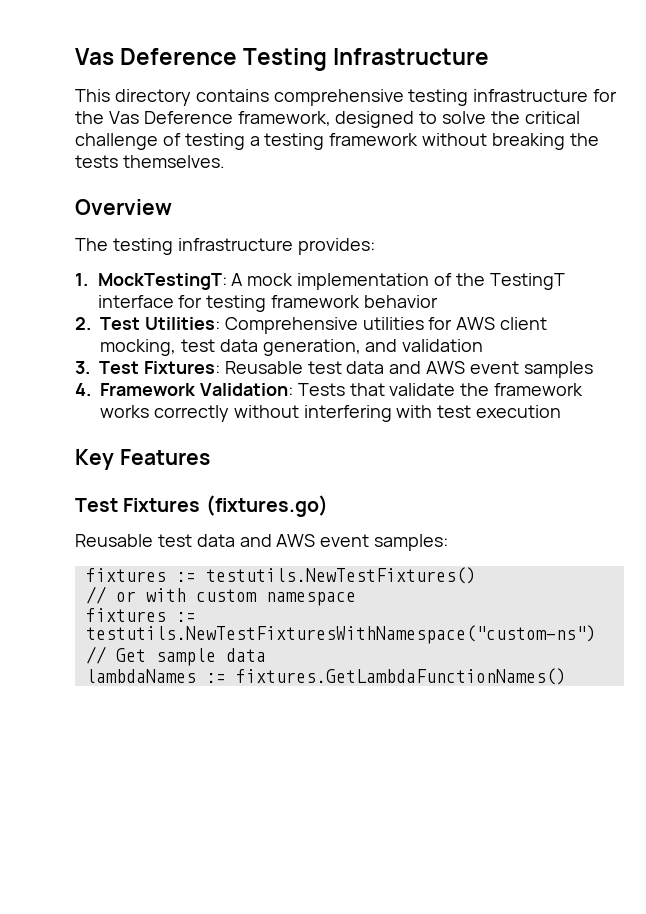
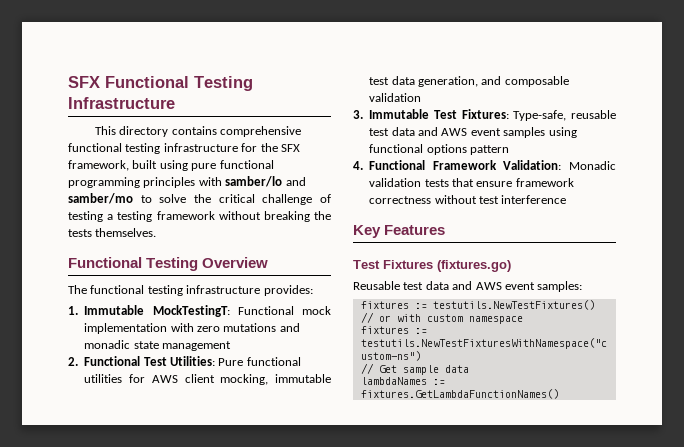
- Vas Deference Testing Infrastructure
+ SFX Functional Testing Infrastructure
- This directory contains comprehensive testing infrastructure for the Vas Deference framework, designed to solve the critical challenge of testing a testing framework without breaking the tests themselves.
+ This directory contains comprehensive functional testing infrastructure for the SFX framework, built using pure functional programming principles with samber/lo and samber/mo to solve the critical challenge of testing a testing framework without breaking the tests themselves.
- Overview
+ Functional Testing Overview
- The testing infrastructure provides:
+ The functional testing infrastructure provides:
- 1. MockTestingT: A mock implementation of the TestingT interface for testing framework behavior
+ 1. Immutable MockTestingT: Functional mock implementation with zero mutations and monadic state management
- 2. Test Utilities: Comprehensive utilities for AWS client mocking, test data generation, and validation
+ 2. Functional Test Utilities: Pure functional utilities for AWS client mocking, immutable test data generation, and composable validation
- 3. Test Fixtures: Reusable test data and AWS event samples
+ 3. Immutable Test Fixtures: Type-safe, reusable test data and AWS event samples using functional options pattern
- 4. Framework Validation: Tests that validate the framework works correctly without interfering with test execution
+ 4. Functional Framework Validation: Monadic validation tests that ensure framework correctness without test interference

